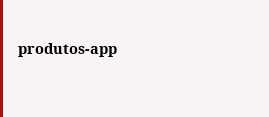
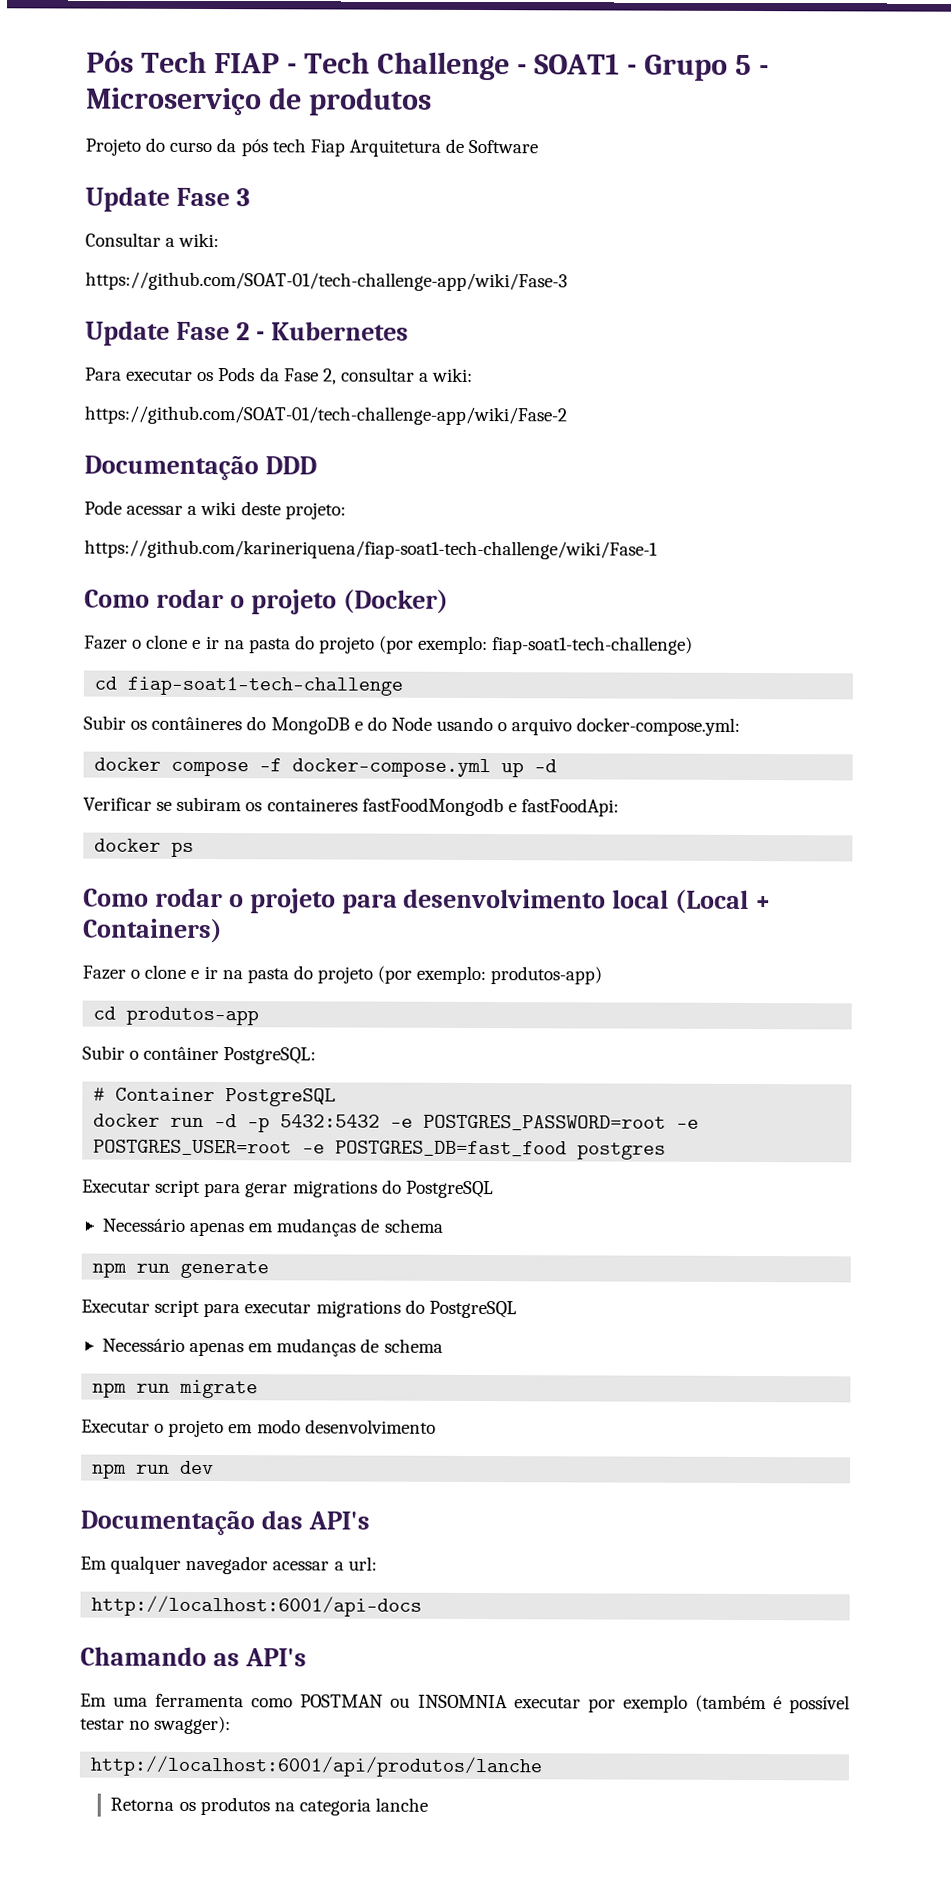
- produtos-app
+ Pós Tech FIAP - Tech Challenge - SOAT1 - Grupo 5 - Microserviço de produtos
+ Projeto do curso da pós tech Fiap Arquitetura de Software
+ Update Fase 3
+ Consultar a wiki:
+ https://github.com/SOAT-01/tech-challenge-app/wiki/Fase-3
+ Update Fase 2 - Kubernetes
+ Para executar os Pods da Fase 2, consultar a wiki:
+ https://github.com/SOAT-01/tech-challenge-app/wiki/Fase-2
+ Documentação DDD
+ Pode acessar a wiki deste projeto:
+ https://github.com/karineriquena/fiap-soat1-tech-challenge/wiki/Fase-1
+ Como rodar o projeto (Docker)
+ Fazer o clone e ir na pasta do projeto (por exemplo: fiap-soat1-tech-challenge)
+ cd fiap-soat1-tech-challenge
+ Subir os contâineres do MongoDB e do Node usando o arquivo docker-compose.yml:
+ docker compose -f docker-compose.yml up -d
+ Verificar se subiram os containeres fastFoodMongodb e fastFoodApi:
+ docker ps
+ Como rodar o projeto para desenvolvimento local (Local + Containers)
+ Fazer o clone e ir na pasta do projeto (por exemplo: produtos-app)
+ cd produtos-app
+ Subir o contâiner PostgreSQL:
+ # Container PostgreSQL
+ docker run -d -p 5432:5432 -e POSTGRES_PASSWORD=root -e POSTGRES_USER=root -e POSTGRES_DB=fast_food postgres
+ Executar script para gerar migrations do PostgreSQL
+ Necessário apenas em mudanças de schema
+ npm run generate
+ Executar script para executar migrations do PostgreSQL
+ Necessário apenas em mudanças de schema
+ npm run migrate
+ Executar o projeto em modo desenvolvimento
+ npm run dev
+ Documentação das API's
+ Em qualquer navegador acessar a url:
+ http://localhost:6001/api-docs
+ Chamando as API's
+ Em uma ferramenta como POSTMAN ou INSOMNIA executar por exemplo (também é possível testar no swagger):
+ http://localhost:6001/api/produtos/lanche
+ Retorna os produtos na categoria lanche

